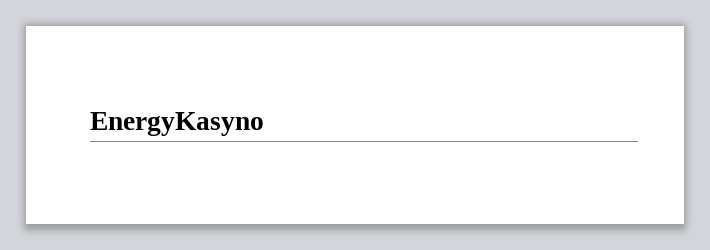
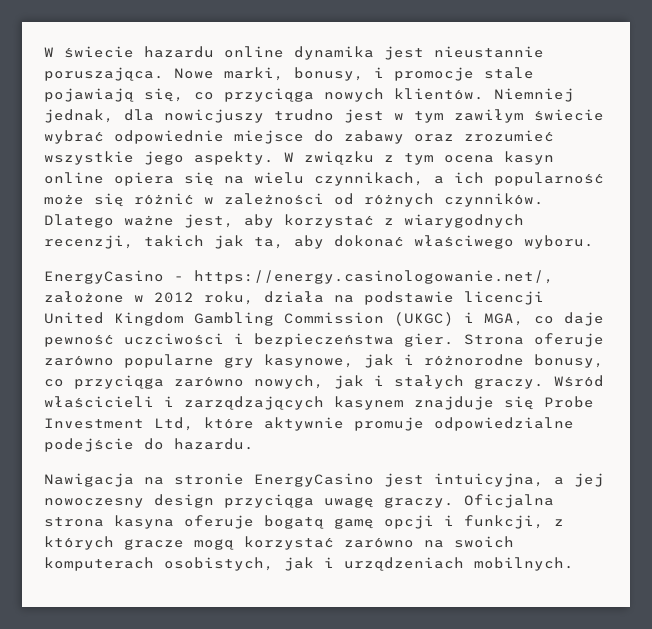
- EnergyKasyno
+ W świecie hazardu online dynamika jest nieustannie poruszająca. Nowe marki, bonusy, i promocje stale pojawiają się, co przyciąga nowych klientów. Niemniej jednak, dla nowicjuszy trudno jest w tym zawiłym świecie wybrać odpowiednie miejsce do zabawy oraz zrozumieć wszystkie jego aspekty. W związku z tym ocena kasyn online opiera się na wielu czynnikach, a ich popularność może się różnić w zależności od różnych czynników. Dlatego ważne jest, aby korzystać z wiarygodnych recenzji, takich jak ta, aby dokonać właściwego wyboru.
+ EnergyCasino - https://energy.casinologowanie.net/, założone w 2012 roku, działa na podstawie licencji United Kingdom Gambling Commission (UKGC) i MGA, co daje pewność uczciwości i bezpieczeństwa gier. Strona oferuje zarówno popularne gry kasynowe, jak i różnorodne bonusy, co przyciąga zarówno nowych, jak i stałych graczy. Wśród właścicieli i zarządzających kasynem znajduje się Probe Investment Ltd, które aktywnie promuje odpowiedzialne podejście do hazardu.
+ Nawigacja na stronie EnergyCasino jest intuicyjna, a jej nowoczesny design przyciąga uwagę graczy. Oficjalna strona kasyna oferuje bogatą gamę opcji i funkcji, z których gracze mogą korzystać zarówno na swoich komputerach osobistych, jak i urządzeniach mobilnych.

